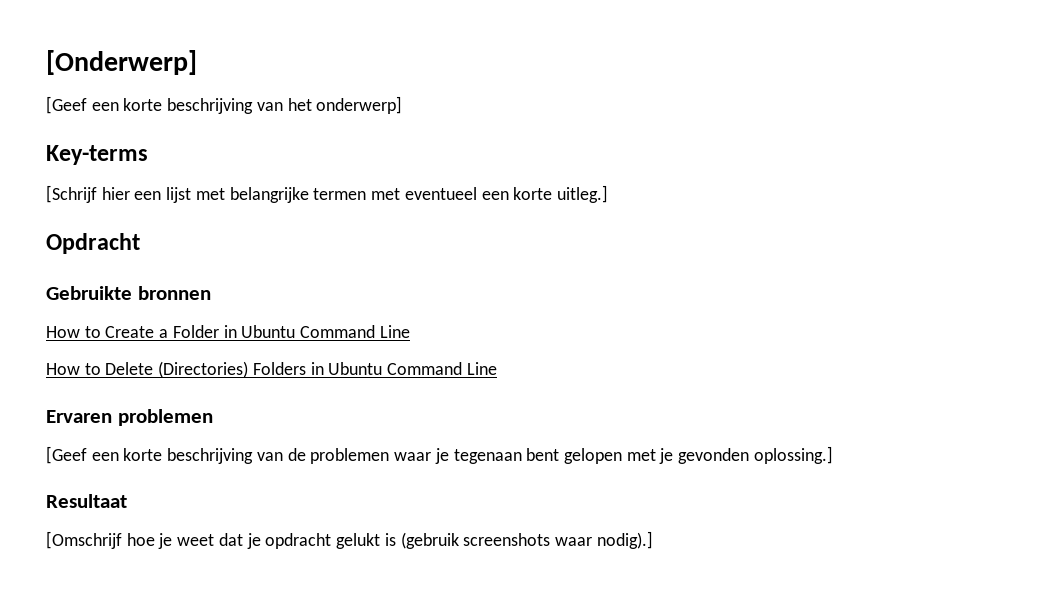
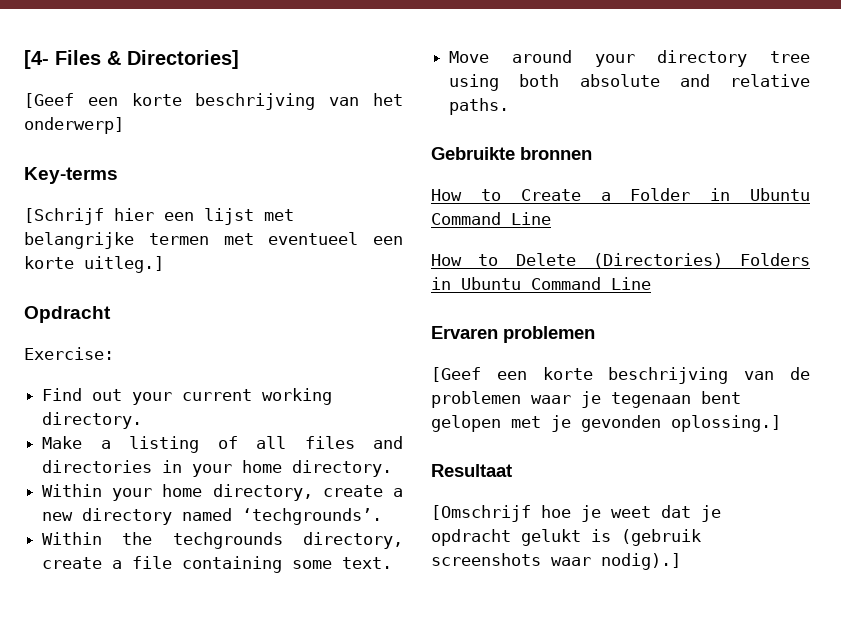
- [Onderwerp]
+ [4- Files & Directories]
+ Exercise:
+ Find out your current working directory.
+ Make a listing of all files and directories in your home directory.
+ Within your home directory, create a new directory named ‘techgrounds’.
+ Within the techgrounds directory, create a file containing some text.
+ Move around your directory tree using both absolute and relative paths.

